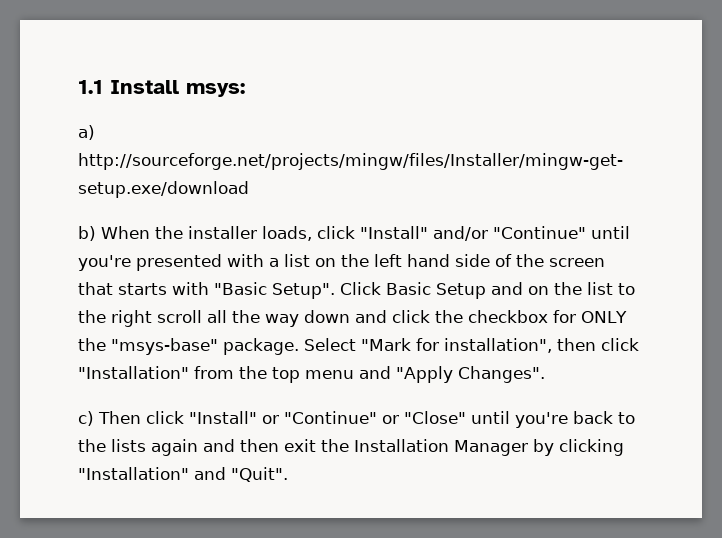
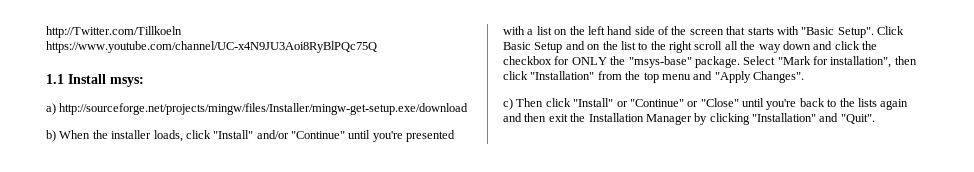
+ http://Twitter.com/Tillkoeln https://www.youtube.com/channel/UC-x4N9JU3Aoi8RyBlPQc75Q

